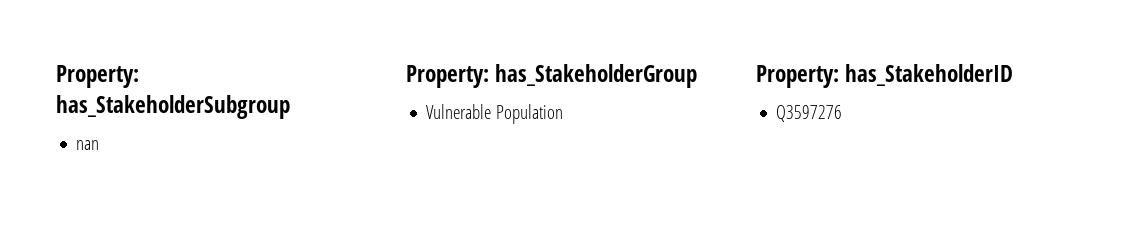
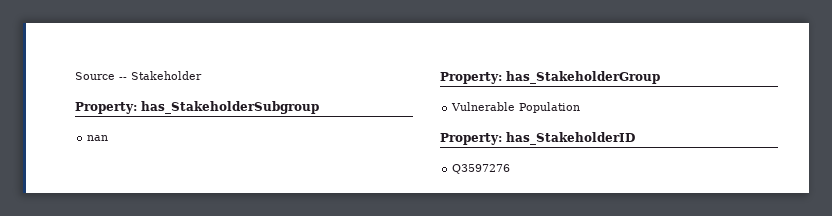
+ Source -- Stakeholder

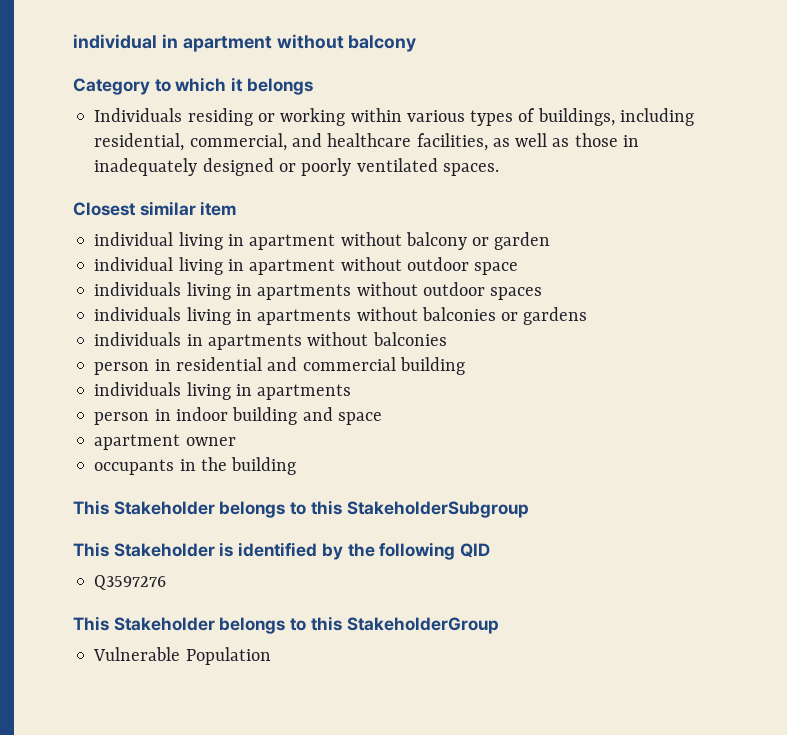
- Source -- Stakeholder
- Property: has_StakeholderSubgroup
- nan
- Property: has_StakeholderGroup
+ individual in apartment without balcony
+ Category to which it belongs
+ Individuals residing or working within various types of buildings, including residential, commercial, and healthcare facilities, as well as those in inadequately designed or poorly ventilated spaces.
+ Closest similar item
+ individual living in apartment without balcony or garden
+ individual living in apartment without outdoor space
+ individuals living in apartments without outdoor spaces
+ individuals living in apartments without balconies or gardens
+ individuals in apartments without balconies
+ person in residential and commercial building
+ individuals living in apartments
+ person in indoor building and space
+ apartment owner
+ occupants in the building
+ This Stakeholder belongs to this StakeholderSubgroup
+ This Stakeholder is identified by the following QID
+ Q3597276
+ This Stakeholder belongs to this StakeholderGroup
- Property: has_StakeholderID
- Q3597276

